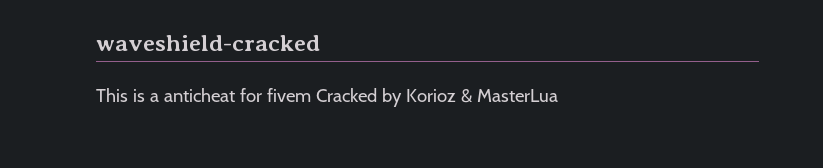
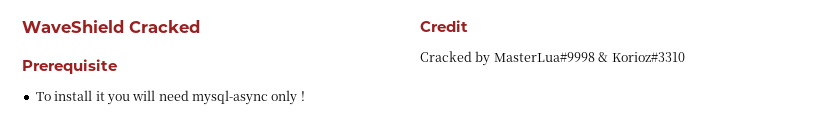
- waveshield-cracked
- This is a anticheat for fivem Cracked by Korioz & MasterLua
+ WaveShield Cracked
+ Prerequisite
+ To install it you will need mysql-async only !
+ Credit
+ Cracked by MasterLua#9998 & Korioz#3310

